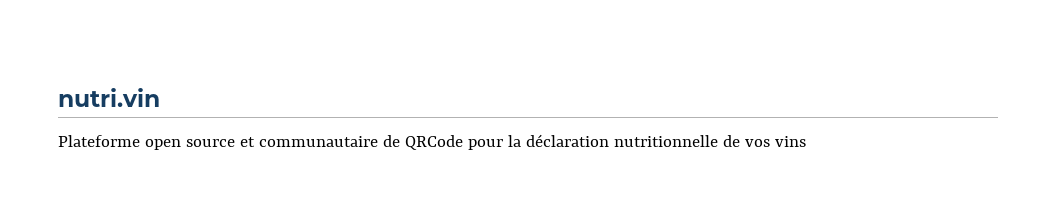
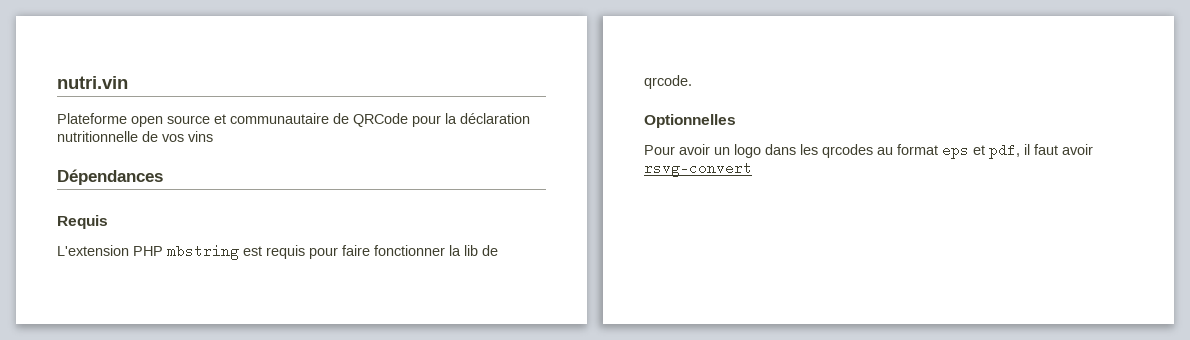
+ Dépendances
+ Requis
+ L'extension PHP mbstring est requis pour faire fonctionner la lib de qrcode.
+ Optionnelles
+ Pour avoir un logo dans les qrcodes au format eps et pdf, il faut avoir rsvg-convert

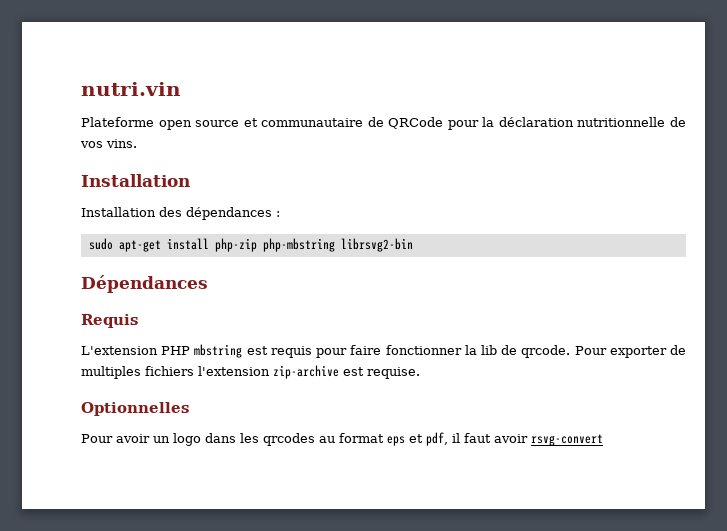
- Plateforme open source et communautaire de QRCode pour la déclaration nutritionnelle de vos vins
+ Plateforme open source et communautaire de QRCode pour la déclaration nutritionnelle de vos vins.
+ Installation
+ Installation des dépendances :
+ sudo apt-get install php-zip php-mbstring librsvg2-bin
+ Pour exporter de multiples fichiers l'extension zip-archive est requise.

